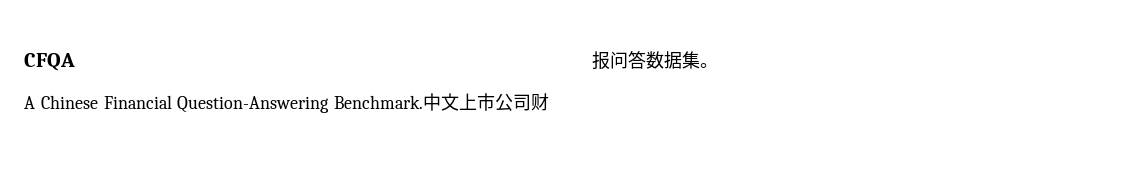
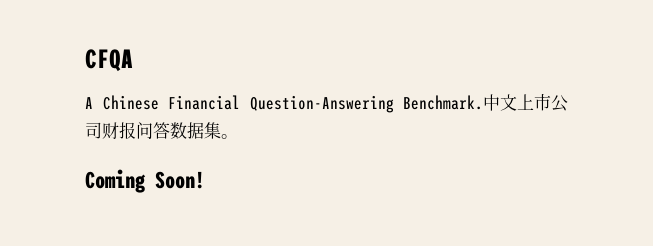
+ Coming Soon!

